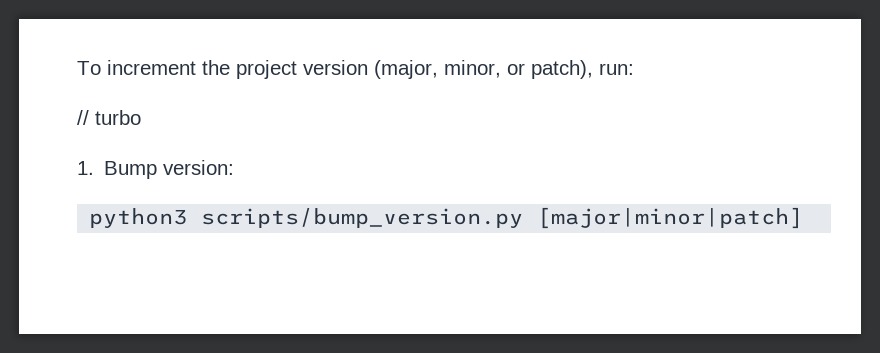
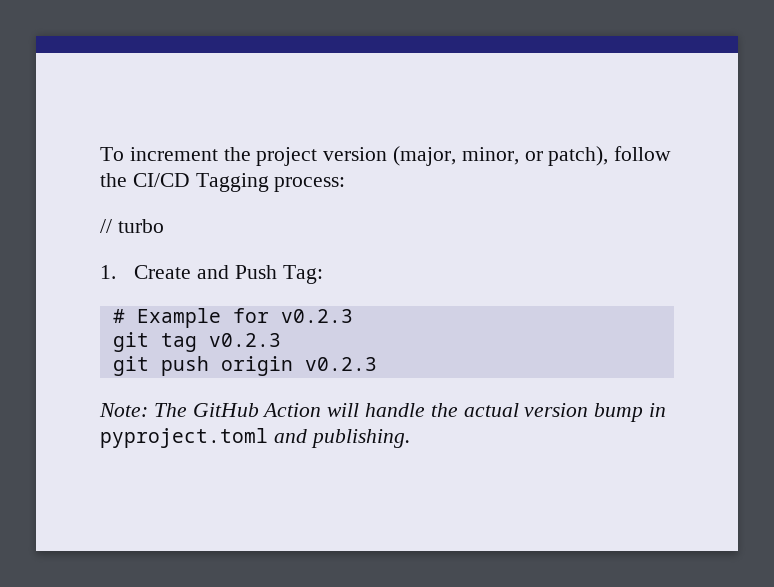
- To increment the project version (major, minor, or patch), run:
+ To increment the project version (major, minor, or patch), follow the CI/CD Tagging process:
  // turbo
- 1. Bump version:
- python3 scripts/bump_version.py [major|minor|patch]
+ 1. Create and Push Tag:
+ # Example for v0.2.3
+ git tag v0.2.3
+ git push origin v0.2.3
+ Note: The GitHub Action will handle the actual version bump in pyproject.toml and publishing.

